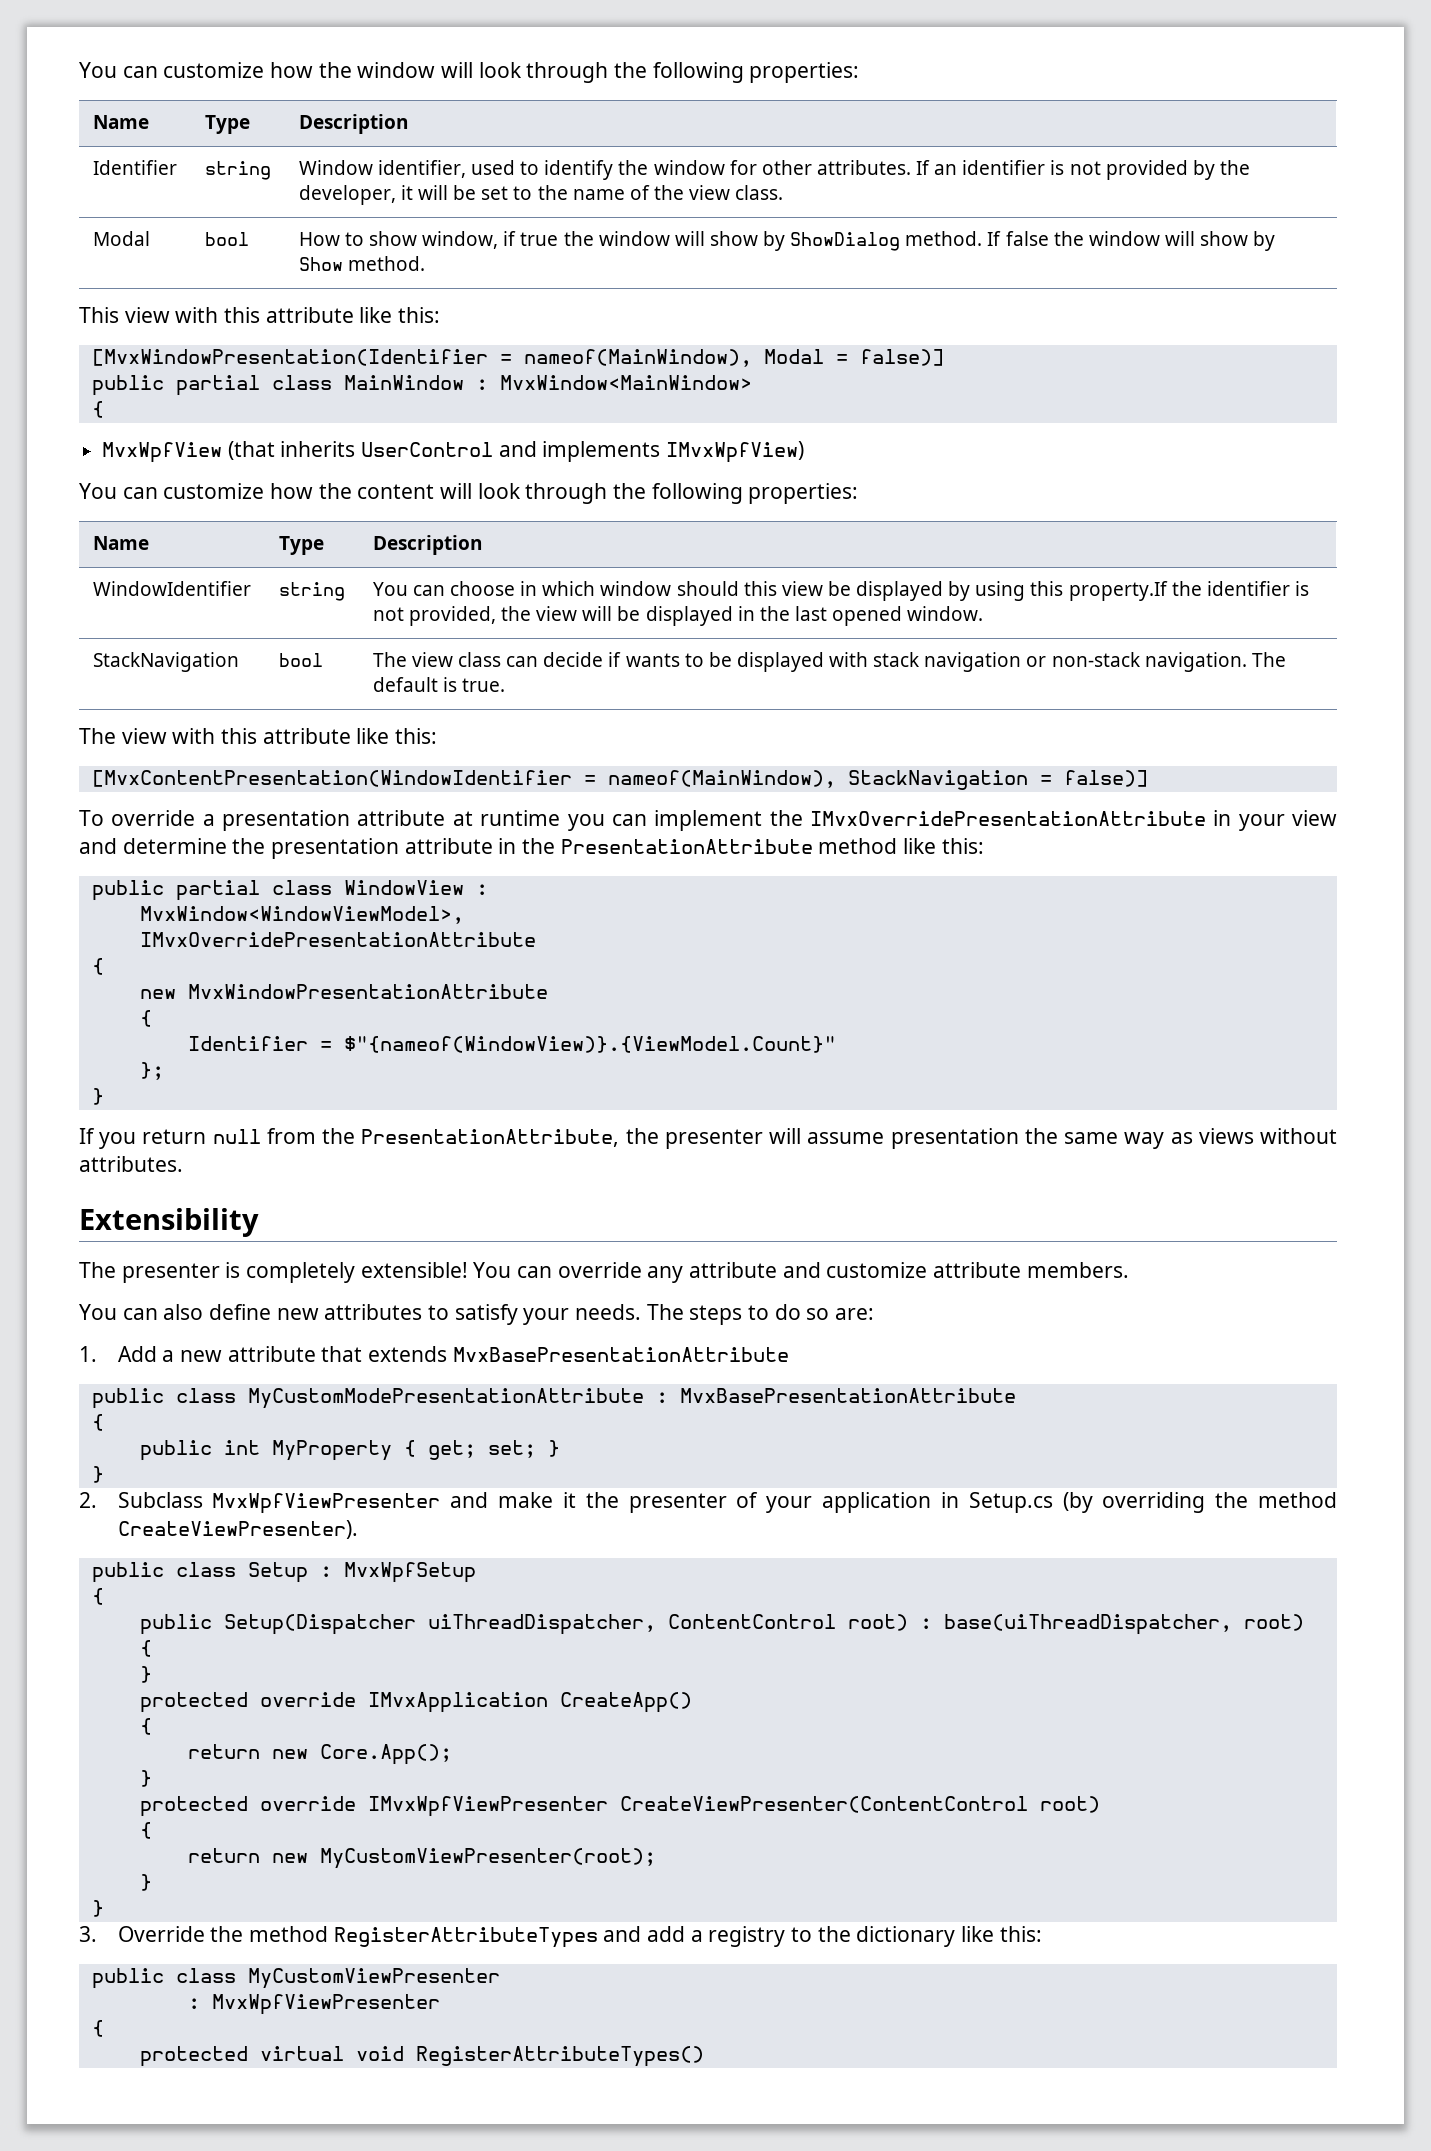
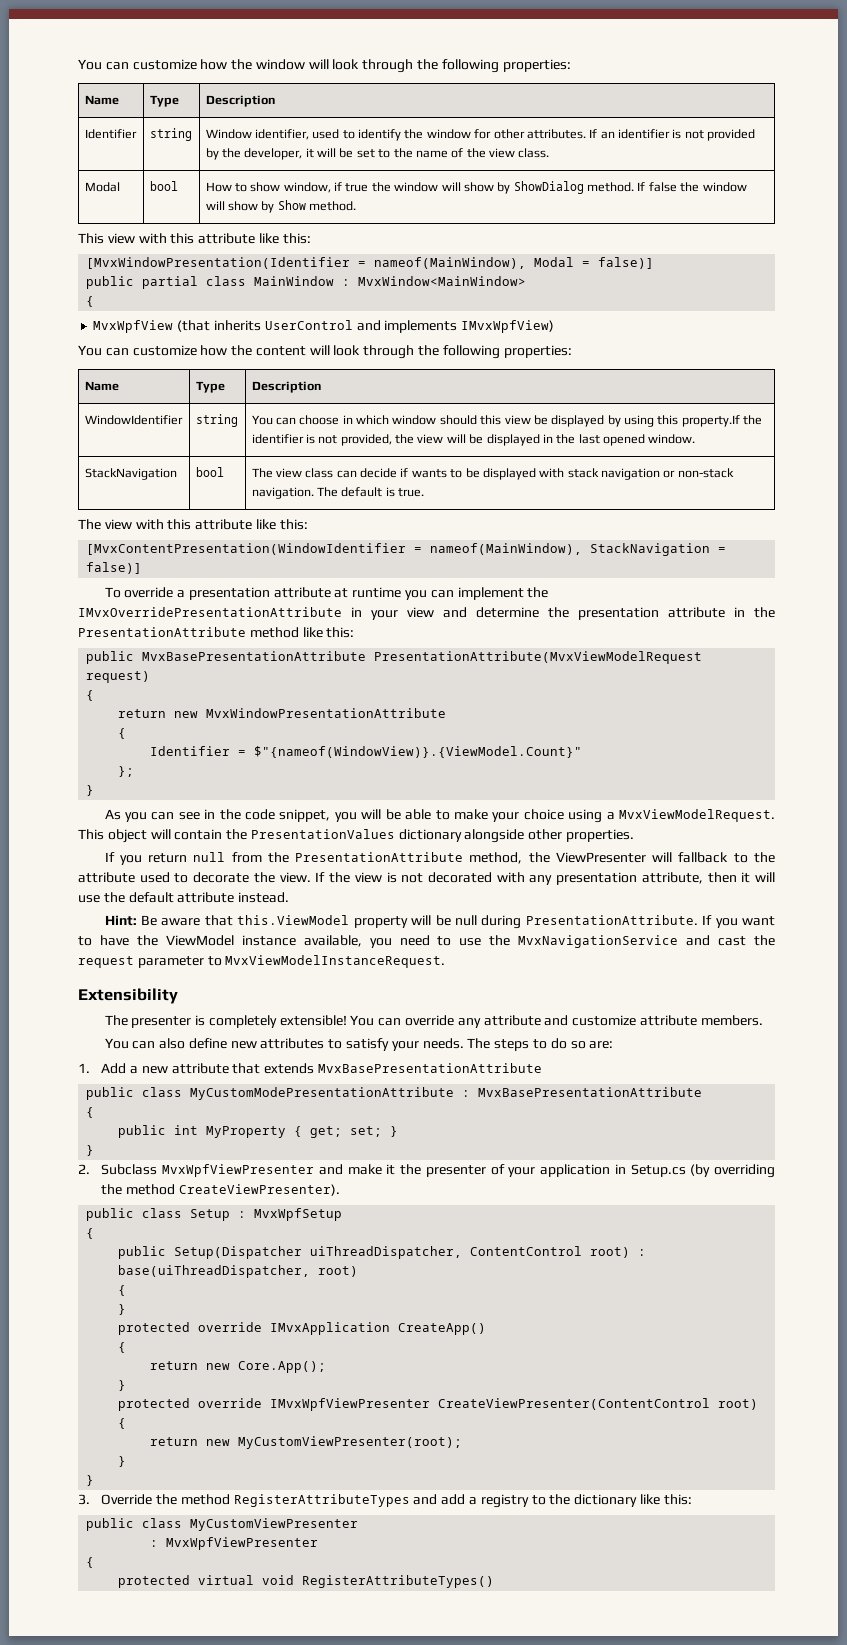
- public partial class WindowView :
- MvxWindow<WindowViewModel>,
- IMvxOverridePresentationAttribute
+ public MvxBasePresentationAttribute PresentationAttribute(MvxViewModelRequest request)
  {
- new MvxWindowPresentationAttribute
+ return new MvxWindowPresentationAttribute
+ As you can see in the code snippet, you will be able to make your choice using a MvxViewModelRequest. This object will contain the PresentationValues dictionary alongside other properties.
- If you return null from the PresentationAttribute, the presenter will assume presentation the same way as views without attributes.
+ If you return null from the PresentationAttribute method, the ViewPresenter will fallback to the attribute used to decorate the view. If the view is not decorated with any presentation attribute, then it will use the default attribute instead.
+ Hint: Be aware that this.ViewModel property will be null during PresentationAttribute. If you want to have the ViewModel instance available, you need to use the MvxNavigationService and cast the request parameter to MvxViewModelInstanceRequest.

